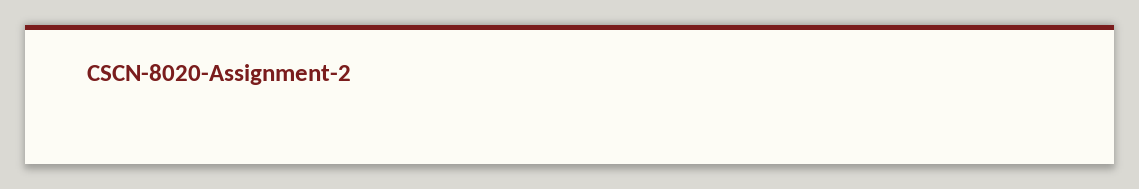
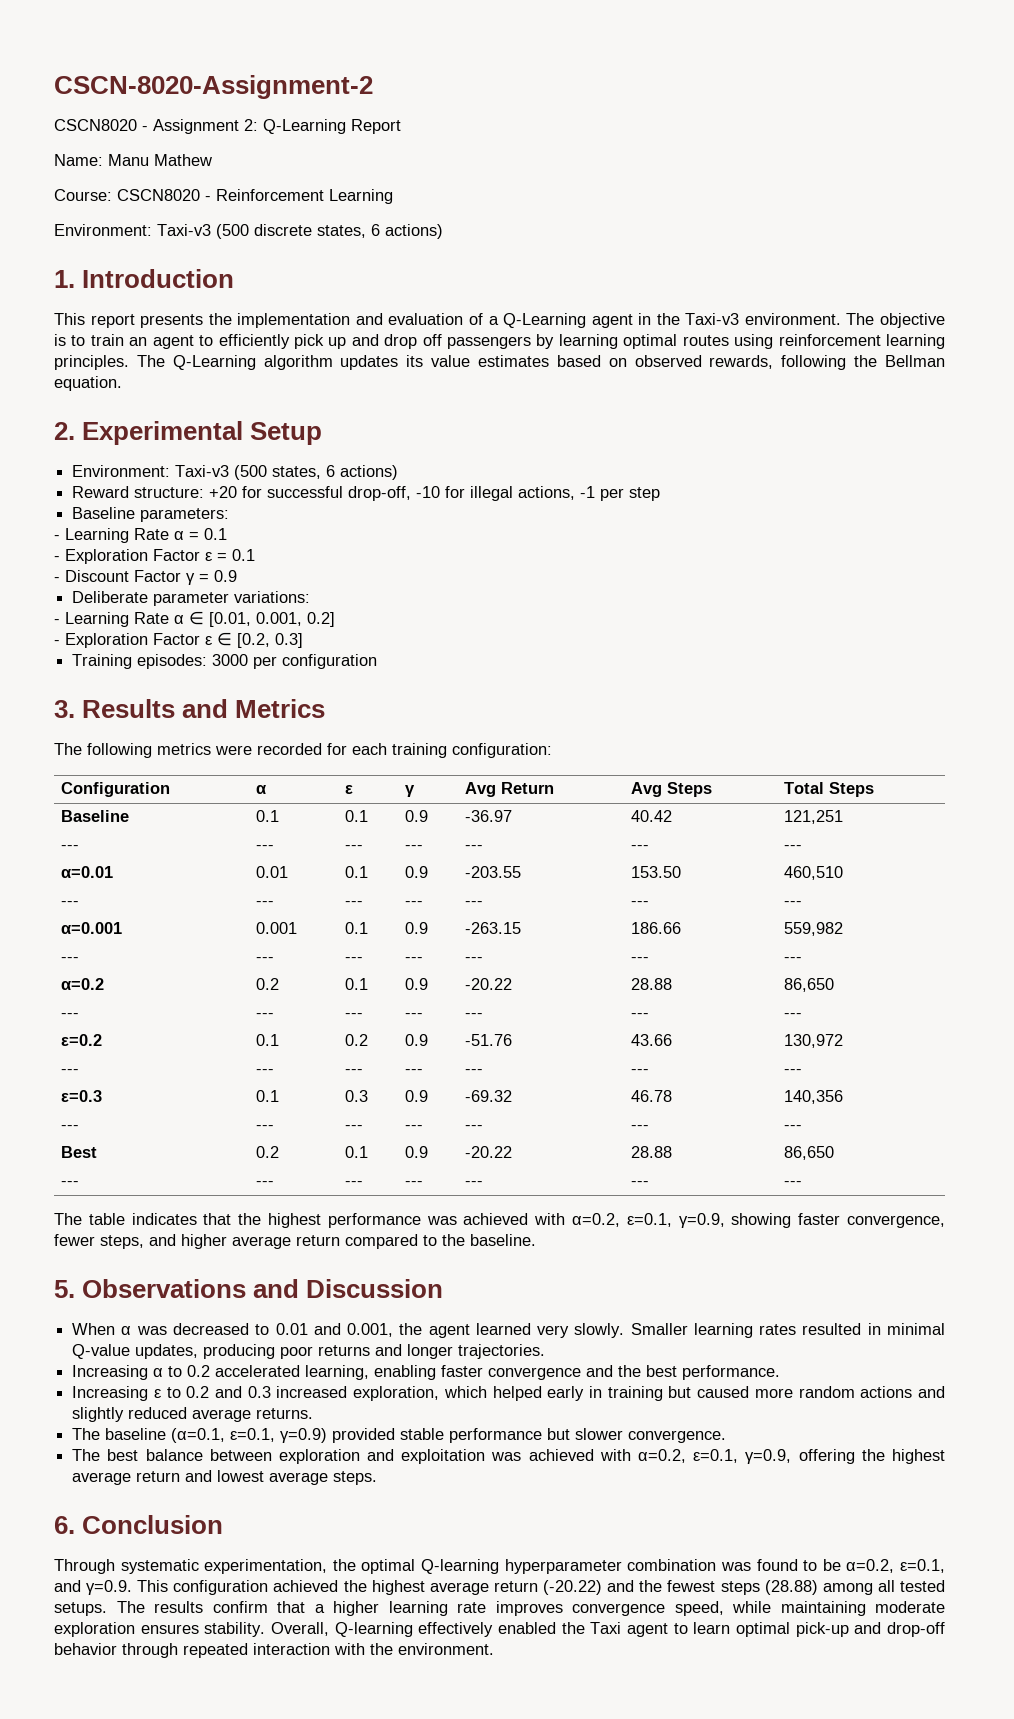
+ CSCN8020 - Assignment 2: Q-Learning Report
+ Name: Manu Mathew
+ Course: CSCN8020 - Reinforcement Learning
+ Environment: Taxi-v3 (500 discrete states, 6 actions)
+ 1. Introduction
+ This report presents the implementation and evaluation of a Q-Learning agent in the Taxi-v3 environment. The objective is to train an agent to efficiently pick up and drop off passengers by learning optimal routes using reinforcement learning principles. The Q-Learning algorithm updates its value estimates based on observed rewards, following the Bellman equation.
+ 2. Experimental Setup
+ Environment: Taxi-v3 (500 states, 6 actions)
+ Reward structure: +20 for successful drop-off, -10 for illegal actions, -1 per step
+ Baseline parameters:
+ - Learning Rate α = 0.1
+ - Exploration Factor ε = 0.1
+ - Discount Factor γ = 0.9
+ Deliberate parameter variations:
+ - Learning Rate α ∈ [0.01, 0.001, 0.2]
+ - Exploration Factor ε ∈ [0.2, 0.3]
+ Training episodes: 3000 per configuration
+ 3. Results and Metrics
+ The following metrics were recorded for each training configuration:
+ Configuration | α | ε | γ | Avg Return | Avg Steps | Total Steps
+ Baseline | 0.1 | 0.1 | 0.9 | -36.97 | 40.42 | 121,251
+ --- | --- | --- | --- | --- | --- | ---
+ α=0.01 | 0.01 | 0.1 | 0.9 | -203.55 | 153.50 | 460,510
+ --- | --- | --- | --- | --- | --- | ---
+ α=0.001 | 0.001 | 0.1 | 0.9 | -263.15 | 186.66 | 559,982
+ --- | --- | --- | --- | --- | --- | ---
+ α=0.2 | 0.2 | 0.1 | 0.9 | -20.22 | 28.88 | 86,650
+ --- | --- | --- | --- | --- | --- | ---
+ ε=0.2 | 0.1 | 0.2 | 0.9 | -51.76 | 43.66 | 130,972
+ --- | --- | --- | --- | --- | --- | ---
+ ε=0.3 | 0.1 | 0.3 | 0.9 | -69.32 | 46.78 | 140,356
+ --- | --- | --- | --- | --- | --- | ---
+ Best | 0.2 | 0.1 | 0.9 | -20.22 | 28.88 | 86,650
+ --- | --- | --- | --- | --- | --- | ---
+ The table indicates that the highest performance was achieved with α=0.2, ε=0.1, γ=0.9, showing faster convergence, fewer steps, and higher average return compared to the baseline.
+ 5. Observations and Discussion
+ When α was decreased to 0.01 and 0.001, the agent learned very slowly. Smaller learning rates resulted in minimal Q-value updates, producing poor returns and longer trajectories.
+ Increasing α to 0.2 accelerated learning, enabling faster convergence and the best performance.
+ Increasing ε to 0.2 and 0.3 increased exploration, which helped early in training but caused more random actions and slightly reduced average returns.
+ The baseline (α=0.1, ε=0.1, γ=0.9) provided stable performance but slower convergence.
+ The best balance between exploration and exploitation was achieved with α=0.2, ε=0.1, γ=0.9, offering the highest average return and lowest average steps.
+ 6. Conclusion
+ Through systematic experimentation, the optimal Q-learning hyperparameter combination was found to be α=0.2, ε=0.1, and γ=0.9. This configuration achieved the highest average return (-20.22) and the fewest steps (28.88) among all tested setups. The results confirm that a higher learning rate improves convergence speed, while maintaining moderate exploration ensures stability. Overall, Q-learning effectively enabled the Taxi agent to learn optimal pick-up and drop-off behavior through repeated interaction with the environment.

